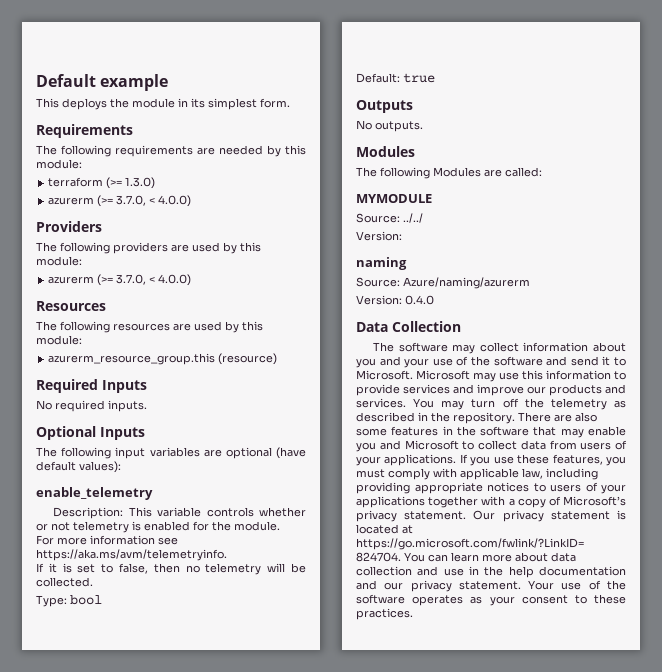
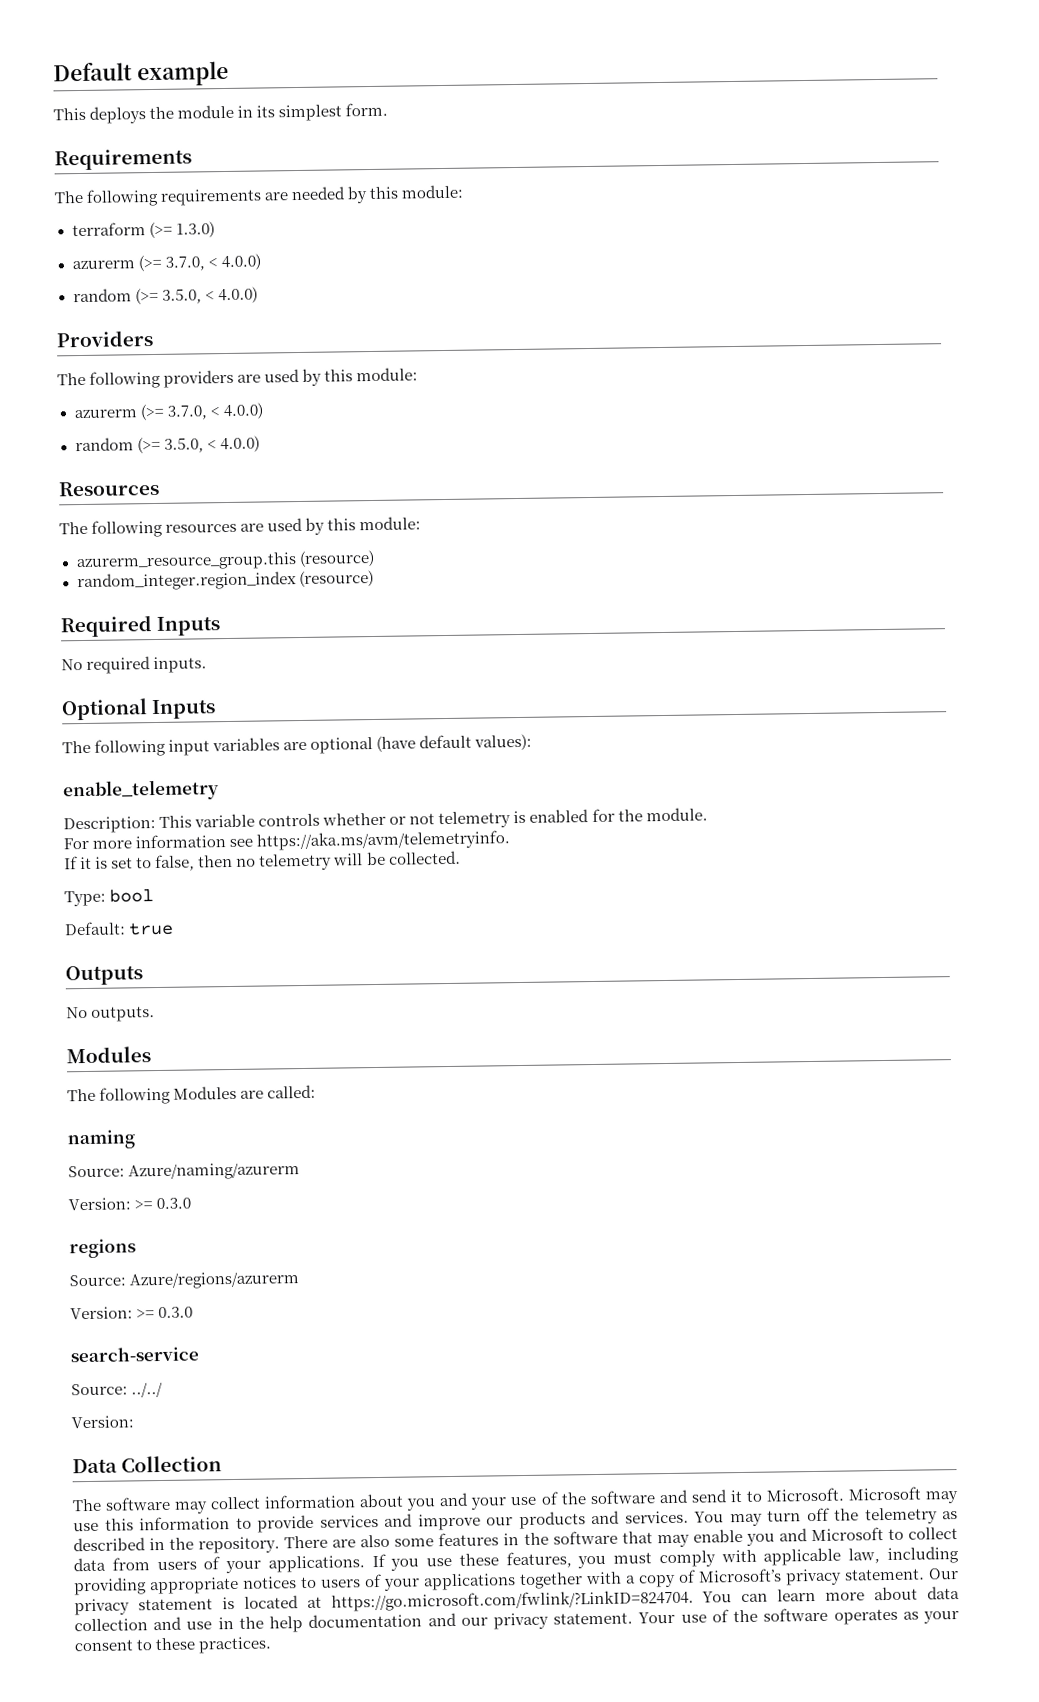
  terraform (>= 1.3.0)
  azurerm (>= 3.7.0, < 4.0.0)
+ random (>= 3.5.0, < 4.0.0)
  The following providers are used by this module:
  azurerm (>= 3.7.0, < 4.0.0)
+ random (>= 3.5.0, < 4.0.0)
+ random_integer.region_index (resource)
- MYMODULE
- Source: ../../
- Version:
  Source: Azure/naming/azurerm
- Version: 0.4.0
+ Version: >= 0.3.0
+ regions
+ Source: Azure/regions/azurerm
+ Version: >= 0.3.0
+ search-service
+ Source: ../../
+ Version:

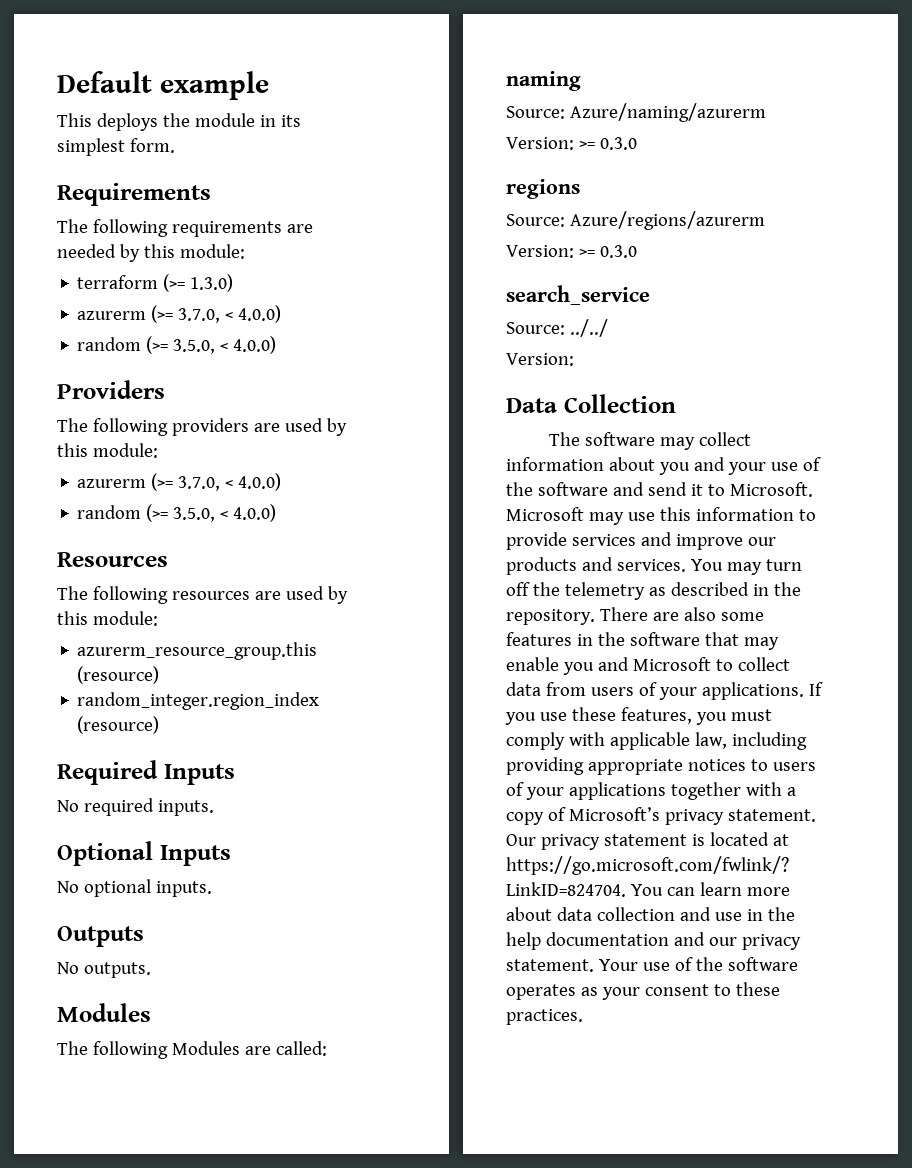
- The following input variables are optional (have default values):
- enable_telemetry
- Description: This variable controls whether or not telemetry is enabled for the module.
- For more information see https://aka.ms/avm/telemetryinfo.
- If it is set to false, then no telemetry will be collected.
- Type: bool
- Default: true
+ No optional inputs.
- search-service
+ search_service

